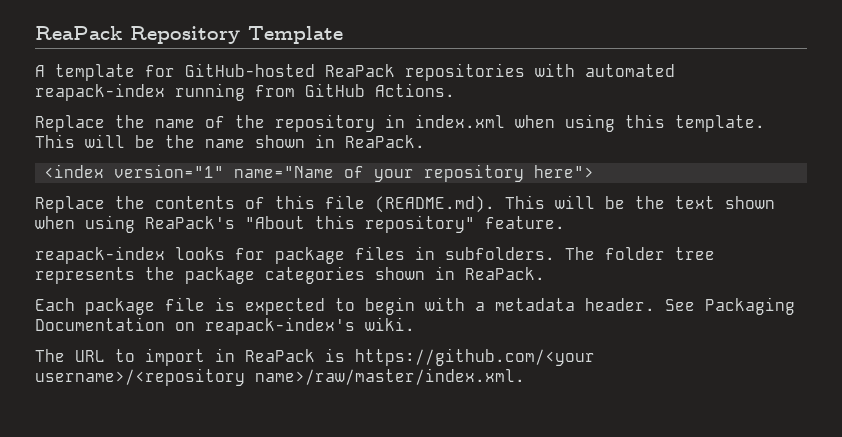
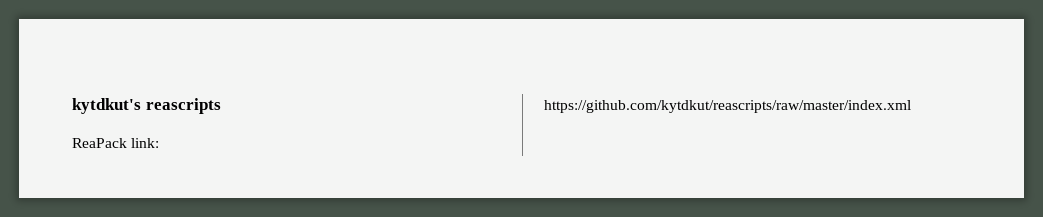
- ReaPack Repository Template
- A template for GitHub-hosted ReaPack repositories with automated reapack-index running from GitHub Actions.
- Replace the name of the repository in index.xml when using this template. This will be the name shown in ReaPack.
- <index version="1" name="Name of your repository here">
- Replace the contents of this file (README.md). This will be the text shown when using ReaPack's "About this repository" feature.
- reapack-index looks for package files in subfolders. The folder tree represents the package categories shown in ReaPack.
- Each package file is expected to begin with a metadata header. See Packaging Documentation on reapack-index's wiki.
- The URL to import in ReaPack is https://github.com/<your username>/<repository name>/raw/master/index.xml.
+ kytdkut's reascripts
+ ReaPack link: https://github.com/kytdkut/reascripts/raw/master/index.xml

